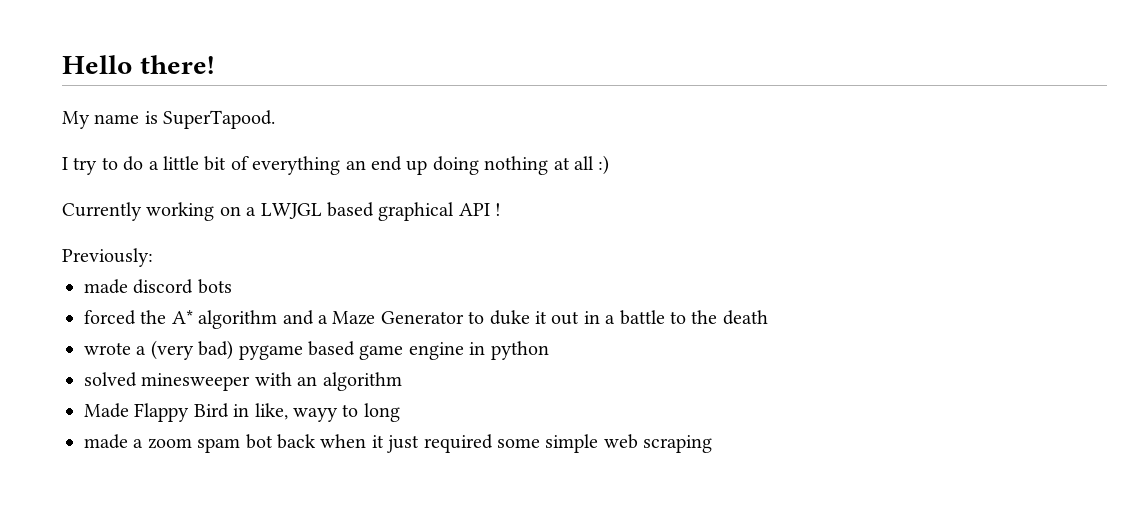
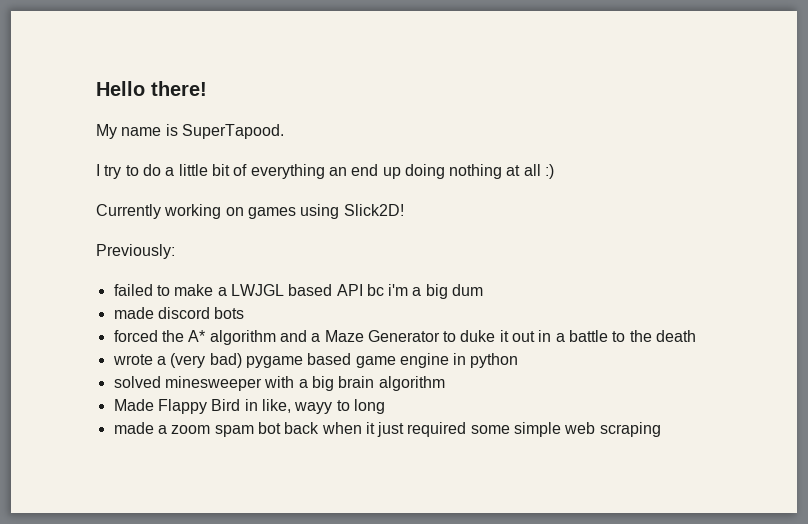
- Currently working on a LWJGL based graphical API !
+ Currently working on games using Slick2D!
  Previously:
+ failed to make a LWJGL based API bc i'm a big dum
- solved minesweeper with an algorithm
+ solved minesweeper with a big brain algorithm

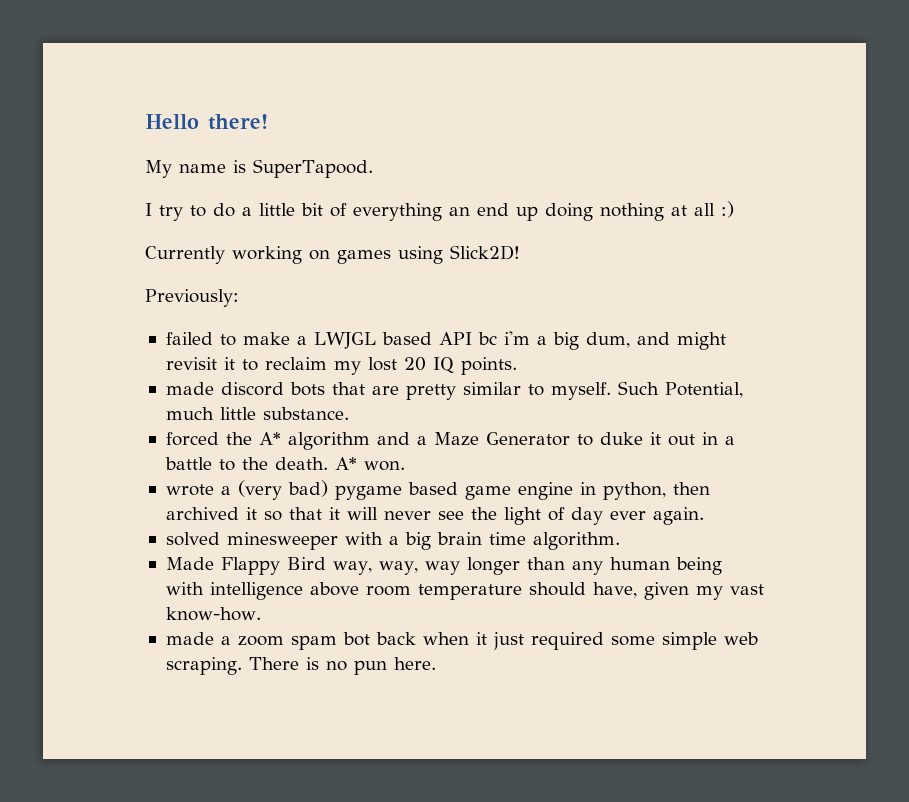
- failed to make a LWJGL based API bc i'm a big dum
- made discord bots
+ failed to make a LWJGL based API bc i'm a big dum, and might revisit it to reclaim my lost 20 IQ points.
+ made discord bots that are pretty similar to myself. Such Potential, much little substance.
- forced the A* algorithm and a Maze Generator to duke it out in a battle to the death
+ forced the A* algorithm and a Maze Generator to duke it out in a battle to the death. A* won.
- wrote a (very bad) pygame based game engine in python
+ wrote a (very bad) pygame based game engine in python, then archived it so that it will never see the light of day ever again.
- solved minesweeper with a big brain algorithm
+ solved minesweeper with a big brain time algorithm.
- Made Flappy Bird in like, wayy to long
+ Made Flappy Bird way, way, way longer than any human being with intelligence above room temperature should have, given my vast know-how.
- made a zoom spam bot back when it just required some simple web scraping
+ made a zoom spam bot back when it just required some simple web scraping. There is no pun here.

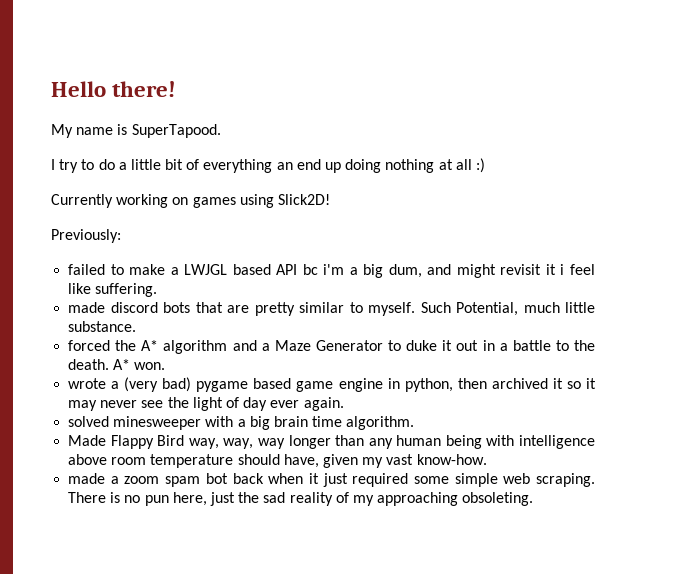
- failed to make a LWJGL based API bc i'm a big dum, and might revisit it to reclaim my lost 20 IQ points.
+ failed to make a LWJGL based API bc i'm a big dum, and might revisit it i feel like suffering.
- wrote a (very bad) pygame based game engine in python, then archived it so that it will never see the light of day ever again.
+ wrote a (very bad) pygame based game engine in python, then archived it so it may never see the light of day ever again.
- There is no pun here.
+ There is no pun here, just the sad reality of my approaching obsoleting.

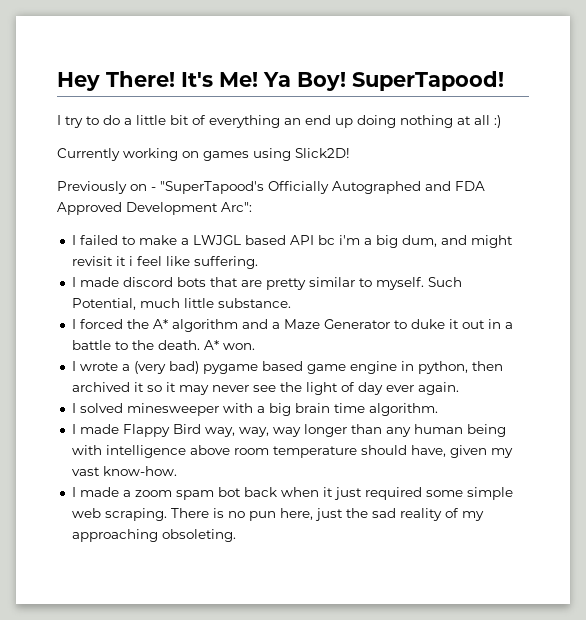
- Hello there!
- My name is SuperTapood.
+ Hey There! It's Me! Ya Boy! SuperTapood!
- Previously:
- failed to make a LWJGL based API bc i'm a big dum, and might revisit it i feel like suffering.
+ Previously on - "SuperTapood's Officially Autographed and FDA Approved Development Arc":
+ I failed to make a LWJGL based API bc i'm a big dum, and might revisit it i feel like suffering.
- made discord bots that are pretty similar to myself.
+ I made discord bots that are pretty similar to myself.
- forced the A* algorithm and a Maze Generator to duke it out in a battle to the death.
+ I forced the A* algorithm and a Maze Generator to duke it out in a battle to the death.
- wrote a (very bad) pygame based game engine in python, then archived it so it may never see the light of day ever again.
+ I wrote a (very bad) pygame based game engine in python, then archived it so it may never see the light of day ever again.
- solved minesweeper with a big brain time algorithm.
+ I solved minesweeper with a big brain time algorithm.
- Made Flappy Bird way, way, way longer than any human being with intelligence above room temperature should have, given my vast know-how.
+ I made Flappy Bird way, way, way longer than any human being with intelligence above room temperature should have, given my vast know-how.
- made a zoom spam bot back when it just required some simple web scraping.
+ I made a zoom spam bot back when it just required some simple web scraping.

